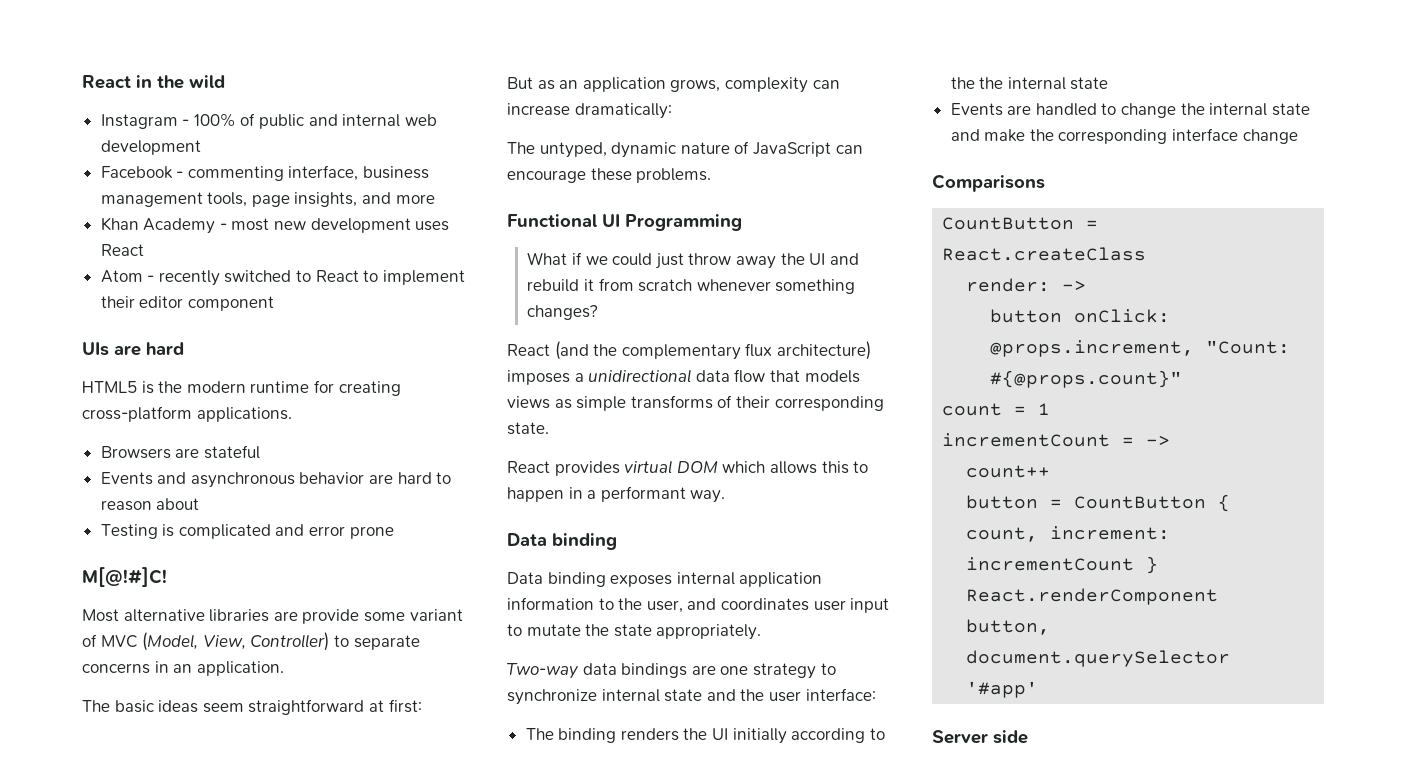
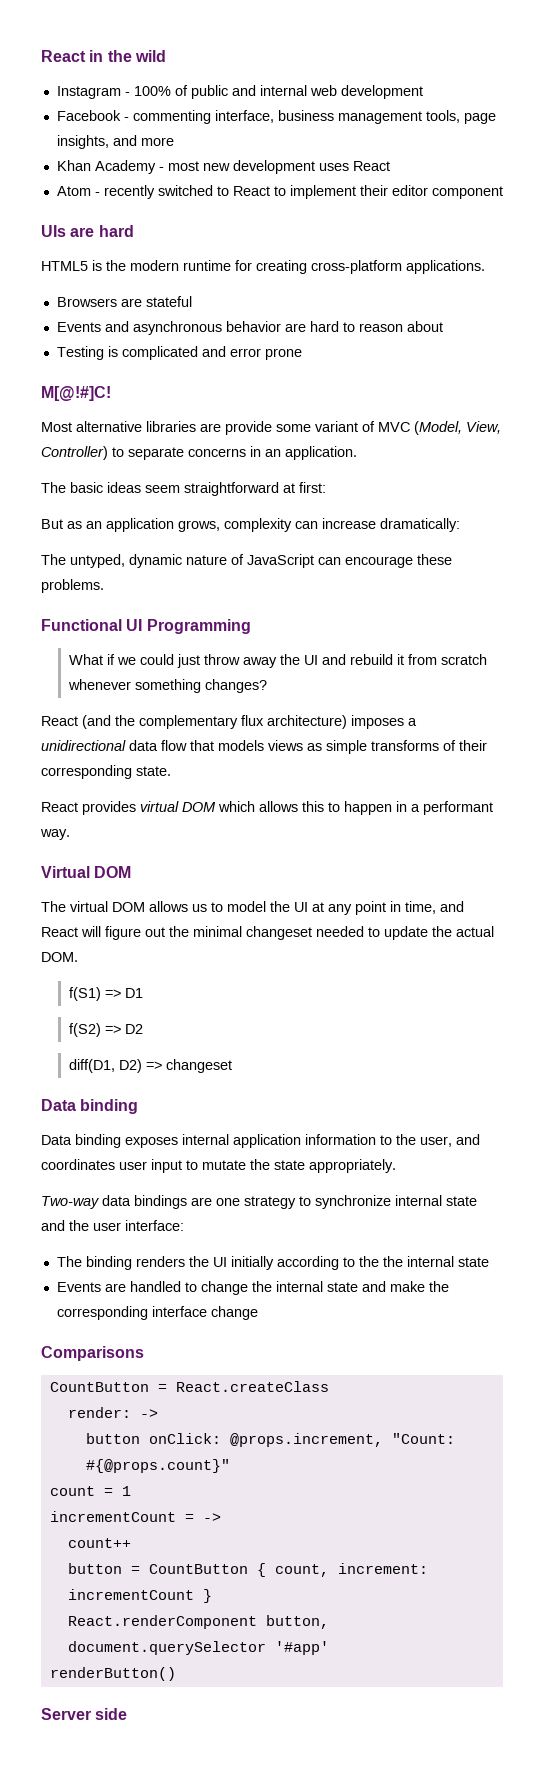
+ Virtual DOM
+ The virtual DOM allows us to model the UI at any point in time, and React will figure out the minimal changeset needed to update the actual DOM.
+ f(S1) => D1
+ f(S2) => D2
+ diff(D1, D2) => changeset
+ renderButton()

